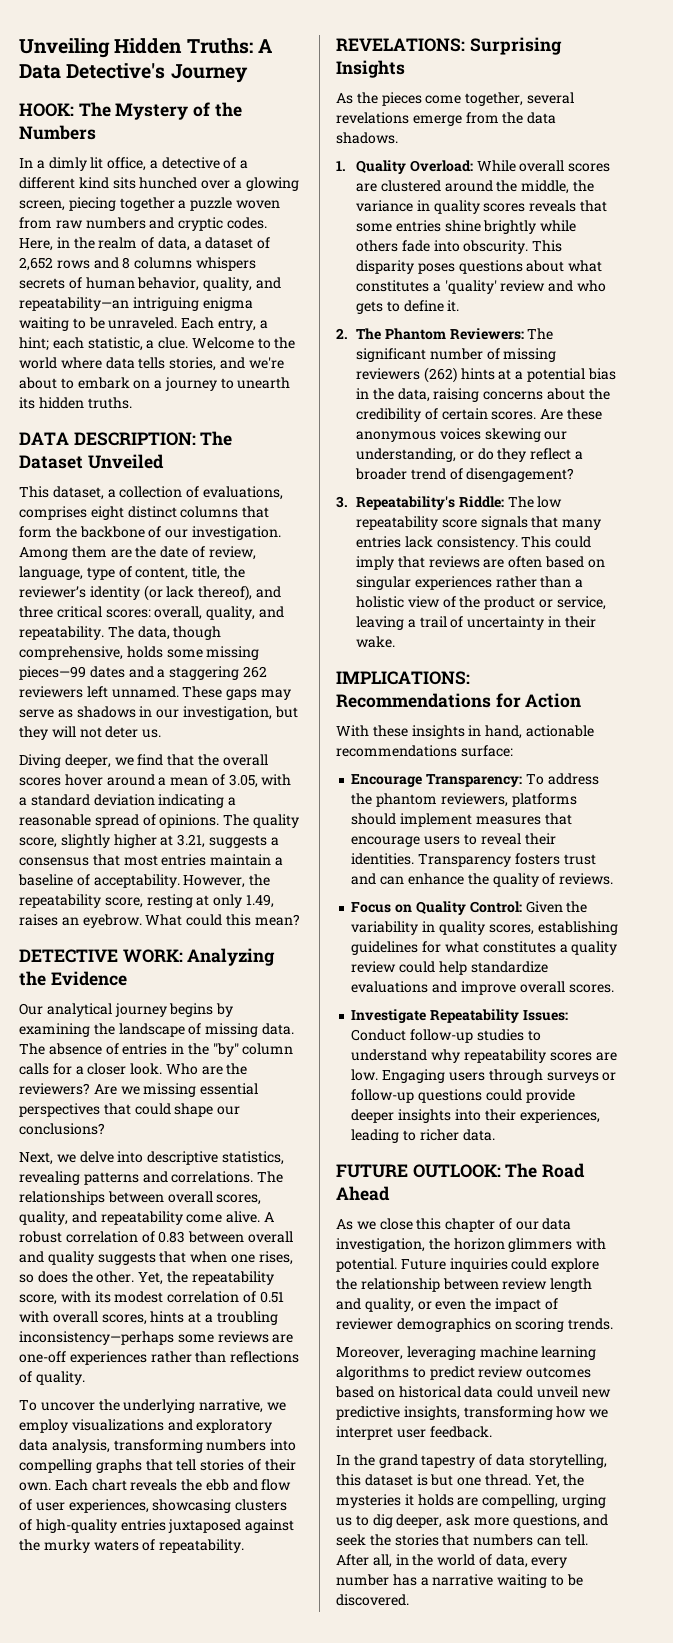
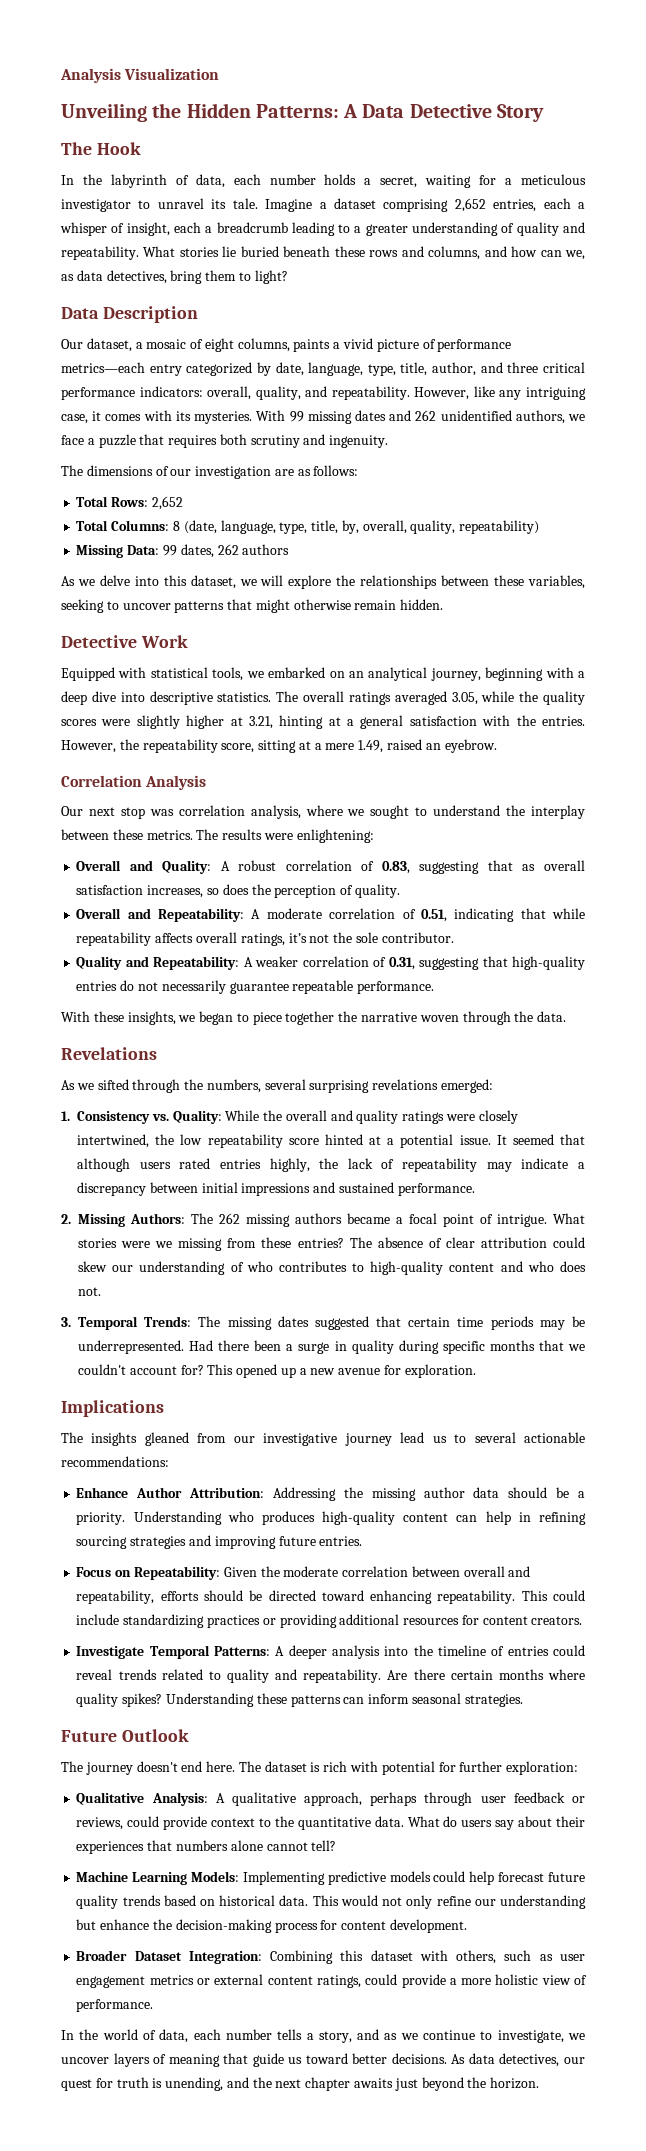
- Unveiling Hidden Truths: A Data Detective's Journey
- HOOK: The Mystery of the Numbers
- In a dimly lit office, a detective of a different kind sits hunched over a glowing screen, piecing together a puzzle woven from raw numbers and cryptic codes. Here, in the realm of data, a dataset of 2,652 rows and 8 columns whispers secrets of human behavior, quality, and repeatability—an intriguing enigma waiting to be unraveled. Each entry, a hint; each statistic, a clue. Welcome to the world where data tells stories, and we're about to embark on a journey to unearth its hidden truths.
- DATA DESCRIPTION: The Dataset Unveiled
- This dataset, a collection of evaluations, comprises eight distinct columns that form the backbone of our investigation. Among them are the date of review, language, type of content, title, the reviewer’s identity (or lack thereof), and three critical scores: overall, quality, and repeatability.
+ Analysis Visualization
+ Unveiling the Hidden Patterns: A Data Detective Story
+ The Hook
+ In the labyrinth of data, each number holds a secret, waiting for a meticulous investigator to unravel its tale. Imagine a dataset comprising 2,652 entries, each a whisper of insight, each a breadcrumb leading to a greater understanding of quality and repeatability. What stories lie buried beneath these rows and columns, and how can we, as data detectives, bring them to light?
+ Data Description
+ Our dataset, a mosaic of eight columns, paints a vivid picture of performance metrics—each entry categorized by date, language, type, title, author, and three critical performance indicators: overall, quality, and repeatability.
- The data, though comprehensive, holds some missing pieces—99 dates and a staggering 262 reviewers left unnamed. These gaps may serve as shadows in our investigation, but they will not deter us.
- Diving deeper, we find that the overall scores hover around a mean of 3.05, with a standard deviation indicating a reasonable spread of opinions. The quality score, slightly higher at 3.21, suggests a consensus that most entries maintain a baseline of acceptability. However, the repeatability score, resting at only 1.49, raises an eyebrow. What could this mean?
- DETECTIVE WORK: Analyzing the Evidence
- Our analytical journey begins by examining the landscape of missing data. The absence of entries in the "by" column calls for a closer look. Who are the reviewers? Are we missing essential perspectives that could shape our conclusions?
- Next, we delve into descriptive statistics, revealing patterns and correlations. The relationships between overall scores, quality, and repeatability come alive. A robust correlation of 0.83 between overall and quality suggests that when one rises, so does the other. Yet, the repeatability score, with its modest correlation of 0.51 with overall scores, hints at a troubling inconsistency—perhaps some reviews are one-off experiences rather than reflections of quality.
- To uncover the underlying narrative, we employ visualizations and exploratory data analysis, transforming numbers into compelling graphs that tell stories of their own. Each chart reveals the ebb and flow of user experiences, showcasing clusters of high-quality entries juxtaposed against the murky waters of repeatability.
- REVELATIONS: Surprising Insights
- As the pieces come together, several revelations emerge from the data shadows.
- 1. Quality Overload: While overall scores are clustered around the middle, the variance in quality scores reveals that some entries shine brightly while others fade into obscurity. This disparity poses questions about what constitutes a 'quality' review and who gets to define it.
- 2. The Phantom Reviewers: The significant number of missing reviewers (262) hints at a potential bias in the data, raising concerns about the credibility of certain scores. Are these anonymous voices skewing our understanding, or do they reflect a broader trend of disengagement?
- 3. Repeatability's Riddle: The low repeatability score signals that many entries lack consistency. This could imply that reviews are often based on singular experiences rather than a holistic view of the product or service, leaving a trail of uncertainty in their wake.
- IMPLICATIONS: Recommendations for Action
- With these insights in hand, actionable recommendations surface:
- Encourage Transparency: To address the phantom reviewers, platforms should implement measures that encourage users to reveal their identities. Transparency fosters trust and can enhance the quality of reviews.
- Focus on Quality Control: Given the variability in quality scores, establishing guidelines for what constitutes a quality review could help standardize evaluations and improve overall scores.
- Investigate Repeatability Issues: Conduct follow-up studies to understand why repeatability scores are low. Engaging users through surveys or follow-up questions could provide deeper insights into their experiences, leading to richer data.
- FUTURE OUTLOOK: The Road Ahead
- As we close this chapter of our data investigation, the horizon glimmers with potential. Future inquiries could explore the relationship between review length and quality, or even the impact of reviewer demographics on scoring trends.
- Moreover, leveraging machine learning algorithms to predict review outcomes based on historical data could unveil new predictive insights, transforming how we interpret user feedback.
- In the grand tapestry of data storytelling, this dataset is but one thread. Yet, the mysteries it holds are compelling, urging us to dig deeper, ask more questions, and seek the stories that numbers can tell. After all, in the world of data, every number has a narrative waiting to be discovered.
+ However, like any intriguing case, it comes with its mysteries. With 99 missing dates and 262 unidentified authors, we face a puzzle that requires both scrutiny and ingenuity.
+ The dimensions of our investigation are as follows:
+ Total Rows: 2,652
+ Total Columns: 8 (date, language, type, title, by, overall, quality, repeatability)
+ Missing Data: 99 dates, 262 authors
+ As we delve into this dataset, we will explore the relationships between these variables, seeking to uncover patterns that might otherwise remain hidden.
+ Detective Work
+ Equipped with statistical tools, we embarked on an analytical journey, beginning with a deep dive into descriptive statistics. The overall ratings averaged 3.05, while the quality scores were slightly higher at 3.21, hinting at a general satisfaction with the entries. However, the repeatability score, sitting at a mere 1.49, raised an eyebrow.
+ Correlation Analysis
+ Our next stop was correlation analysis, where we sought to understand the interplay between these metrics. The results were enlightening:
+ Overall and Quality: A robust correlation of 0.83, suggesting that as overall satisfaction increases, so does the perception of quality.
+ Overall and Repeatability: A moderate correlation of 0.51, indicating that while repeatability affects overall ratings, it’s not the sole contributor.
+ Quality and Repeatability: A weaker correlation of 0.31, suggesting that high-quality entries do not necessarily guarantee repeatable performance.
+ With these insights, we began to piece together the narrative woven through the data.
+ Revelations
+ As we sifted through the numbers, several surprising revelations emerged:
+ 1. Consistency vs. Quality: While the overall and quality ratings were closely intertwined, the low repeatability score hinted at a potential issue. It seemed that although users rated entries highly, the lack of repeatability may indicate a discrepancy between initial impressions and sustained performance.
+ 2. Missing Authors: The 262 missing authors became a focal point of intrigue. What stories were we missing from these entries? The absence of clear attribution could skew our understanding of who contributes to high-quality content and who does not.
+ 3. Temporal Trends: The missing dates suggested that certain time periods may be underrepresented. Had there been a surge in quality during specific months that we couldn't account for? This opened up a new avenue for exploration.
+ Implications
+ The insights gleaned from our investigative journey lead us to several actionable recommendations:
+ Enhance Author Attribution: Addressing the missing author data should be a priority. Understanding who produces high-quality content can help in refining sourcing strategies and improving future entries.
+ Focus on Repeatability: Given the moderate correlation between overall and repeatability, efforts should be directed toward enhancing repeatability. This could include standardizing practices or providing additional resources for content creators.
+ Investigate Temporal Patterns: A deeper analysis into the timeline of entries could reveal trends related to quality and repeatability. Are there certain months where quality spikes? Understanding these patterns can inform seasonal strategies.
+ Future Outlook
+ The journey doesn't end here. The dataset is rich with potential for further exploration:
+ Qualitative Analysis: A qualitative approach, perhaps through user feedback or reviews, could provide context to the quantitative data. What do users say about their experiences that numbers alone cannot tell?
+ Machine Learning Models: Implementing predictive models could help forecast future quality trends based on historical data. This would not only refine our understanding but enhance the decision-making process for content development.
+ Broader Dataset Integration: Combining this dataset with others, such as user engagement metrics or external content ratings, could provide a more holistic view of performance.
+ In the world of data, each number tells a story, and as we continue to investigate, we uncover layers of meaning that guide us toward better decisions. As data detectives, our quest for truth is unending, and the next chapter awaits just beyond the horizon.

